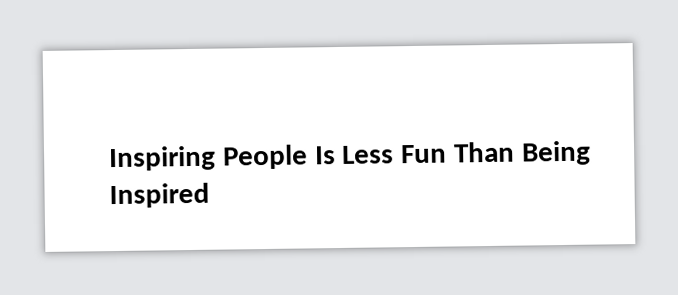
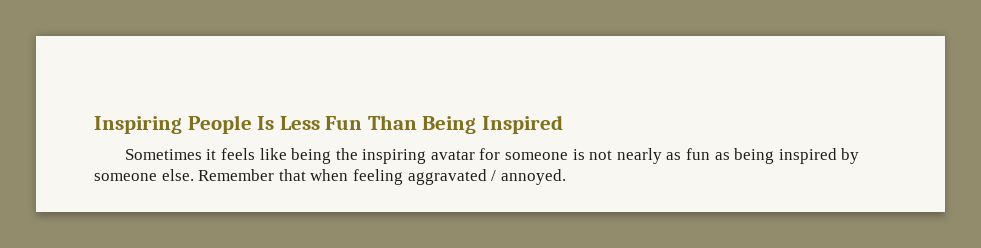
+ Sometimes it feels like being the inspiring avatar for someone is not nearly as fun as being inspired by someone else. Remember that when feeling aggravated / annoyed.

